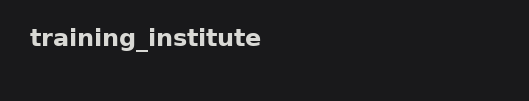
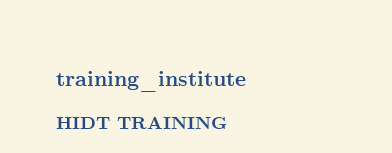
+ HIDT TRAINING

